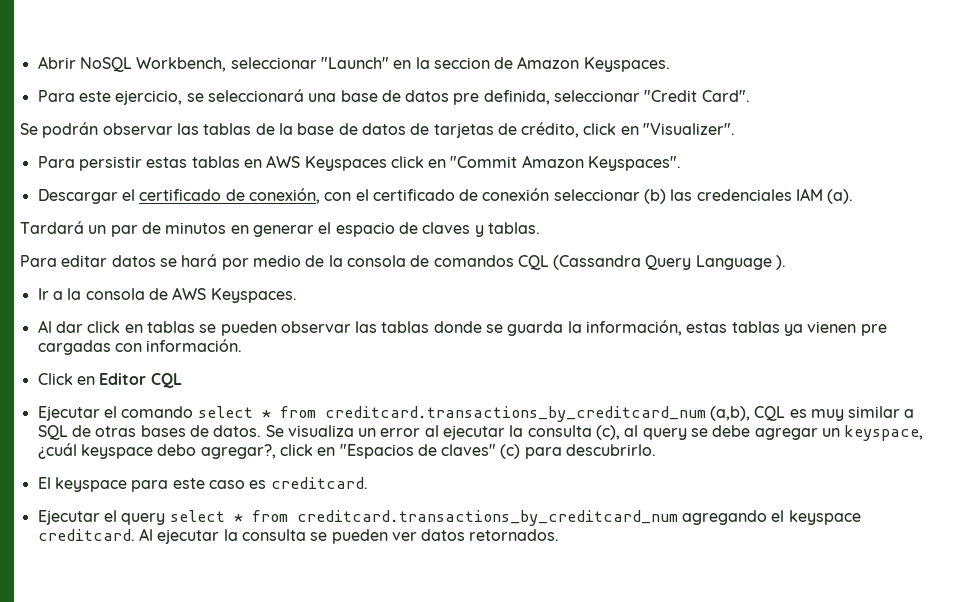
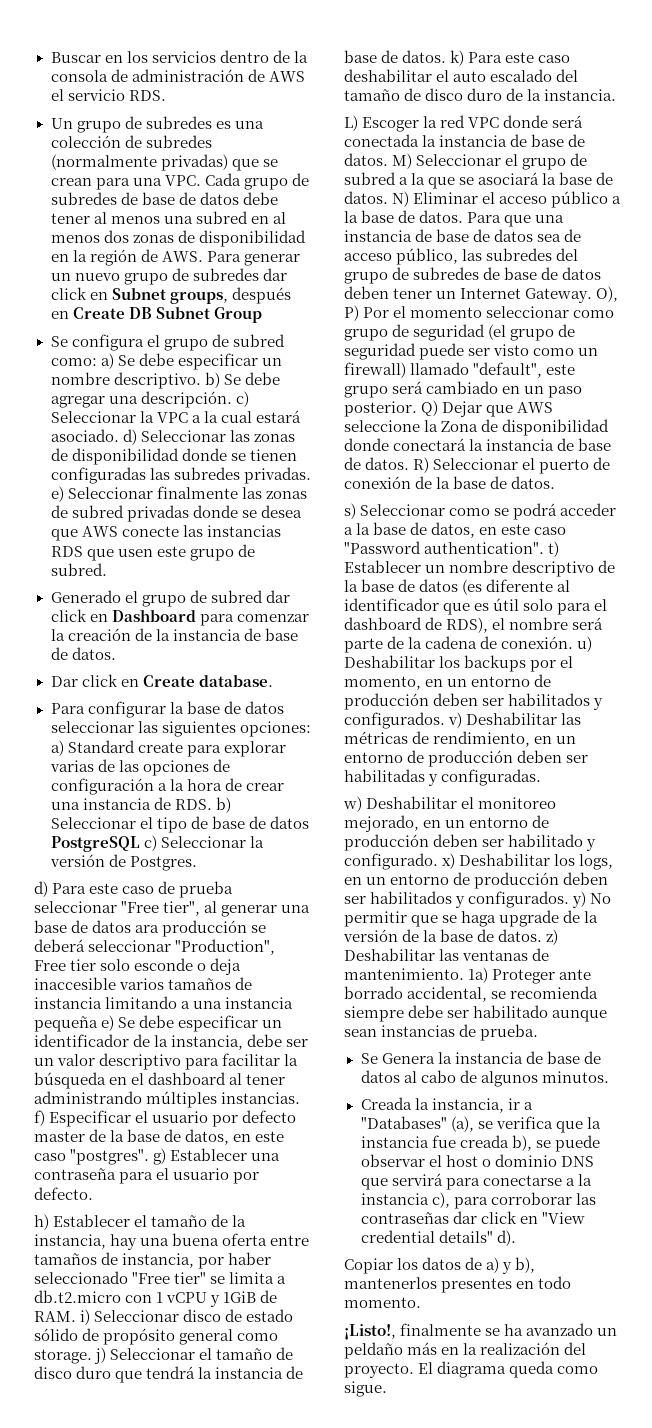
- Abrir NoSQL Workbench, seleccionar "Launch" en la seccion de Amazon Keyspaces.
- Para este ejercicio, se seleccionará una base de datos pre definida, seleccionar "Credit Card".
- Se podrán observar las tablas de la base de datos de tarjetas de crédito, click en "Visualizer".
- Para persistir estas tablas en AWS Keyspaces click en "Commit Amazon Keyspaces".
- Descargar el certificado de conexión, con el certificado de conexión seleccionar (b) las credenciales IAM (a).
- Tardará un par de minutos en generar el espacio de claves y tablas.
- Para editar datos se hará por medio de la consola de comandos CQL (Cassandra Query Language ).
- Ir a la consola de AWS Keyspaces.
- Al dar click en tablas se pueden observar las tablas donde se guarda la información, estas tablas ya vienen pre cargadas con información.
- Click en Editor CQL
- Ejecutar el comando select * from creditcard.transactions_by_creditcard_num (a,b), CQL es muy similar a SQL de otras bases de datos. Se visualiza un error al ejecutar la consulta (c), al query se debe agregar un keyspace, ¿cuál keyspace debo agregar?, click en "Espacios de claves" (c) para descubrirlo.
- El keyspace para este caso es creditcard.
- Ejecutar el query select * from creditcard.transactions_by_creditcard_num agregando el keyspace creditcard. Al ejecutar la consulta se pueden ver datos retornados.
+ Buscar en los servicios dentro de la consola de administración de AWS el servicio RDS.
+ Un grupo de subredes es una colección de subredes (normalmente privadas) que se crean para una VPC. Cada grupo de subredes de base de datos debe tener al menos una subred en al menos dos zonas de disponibilidad en la región de AWS. Para generar un nuevo grupo de subredes dar click en Subnet groups, después en Create DB Subnet Group
+ Se configura el grupo de subred como: a) Se debe especificar un nombre descriptivo. b) Se debe agregar una descripción. c) Seleccionar la VPC a la cual estará asociado. d) Seleccionar las zonas de disponibilidad donde se tienen configuradas las subredes privadas. e) Seleccionar finalmente las zonas de subred privadas donde se desea que AWS conecte las instancias RDS que usen este grupo de subred.
+ Generado el grupo de subred dar click en Dashboard para comenzar la creación de la instancia de base de datos.
+ Dar click en Create database.
+ Para configurar la base de datos seleccionar las siguientes opciones: a) Standard create para explorar varias de las opciones de configuración a la hora de crear una instancia de RDS. b) Seleccionar el tipo de base de datos PostgreSQL c) Seleccionar la versión de Postgres.
+ d) Para este caso de prueba seleccionar "Free tier", al generar una base de datos ara producción se deberá seleccionar "Production", Free tier solo esconde o deja inaccesible varios tamaños de instancia limitando a una instancia pequeña e) Se debe especificar un identificador de la instancia, debe ser un valor descriptivo para facilitar la búsqueda en el dashboard al tener administrando múltiples instancias. f) Especificar el usuario por defecto master de la base de datos, en este caso "postgres". g) Establecer una contraseña para el usuario por defecto.
+ h) Establecer el tamaño de la instancia, hay una buena oferta entre tamaños de instancia, por haber seleccionado "Free tier" se limita a db.t2.micro con 1 vCPU y 1GiB de RAM. i) Seleccionar disco de estado sólido de propósito general como storage. j) Seleccionar el tamaño de disco duro que tendrá la instancia de base de datos. k) Para este caso deshabilitar el auto escalado del tamaño de disco duro de la instancia.
+ L) Escoger la red VPC donde será conectada la instancia de base de datos. M) Seleccionar el grupo de subred a la que se asociará la base de datos. N) Eliminar el acceso público a la base de datos. Para que una instancia de base de datos sea de acceso público, las subredes del grupo de subredes de base de datos deben tener un Internet Gateway. O), P) Por el momento seleccionar como grupo de seguridad (el grupo de seguridad puede ser visto como un firewall) llamado "default", este grupo será cambiado en un paso posterior. Q) Dejar que AWS seleccione la Zona de disponibilidad donde conectará la instancia de base de datos. R) Seleccionar el puerto de conexión de la base de datos.
+ s) Seleccionar como se podrá acceder a la base de datos, en este caso "Password authentication". t) Establecer un nombre descriptivo de la base de datos (es diferente al identificador que es útil solo para el dashboard de RDS), el nombre será parte de la cadena de conexión. u) Deshabilitar los backups por el momento, en un entorno de producción deben ser habilitados y configurados. v) Deshabilitar las métricas de rendimiento, en un entorno de producción deben ser habilitadas y configuradas.
+ w) Deshabilitar el monitoreo mejorado, en un entorno de producción deben ser habilitado y configurado. x) Deshabilitar los logs, en un entorno de producción deben ser habilitados y configurados. y) No permitir que se haga upgrade de la versión de la base de datos. z) Deshabilitar las ventanas de mantenimiento. 1a) Proteger ante borrado accidental, se recomienda siempre debe ser habilitado aunque sean instancias de prueba.
+ Se Genera la instancia de base de datos al cabo de algunos minutos.
+ Creada la instancia, ir a "Databases" (a), se verifica que la instancia fue creada b), se puede observar el host o dominio DNS que servirá para conectarse a la instancia c), para corroborar las contraseñas dar click en "View credential details" d).
+ Copiar los datos de a) y b), mantenerlos presentes en todo momento.
+ ¡Listo!, finalmente se ha avanzado un peldaño más en la realización del proyecto. El diagrama queda como sigue.

